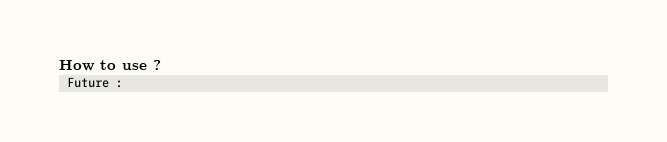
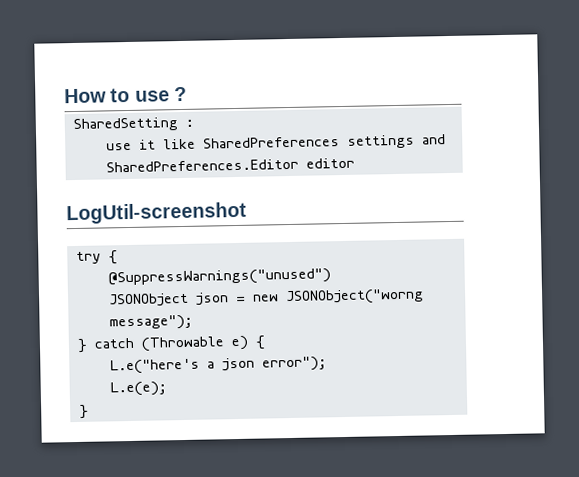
- Future :
+ SharedSetting :
+ use it like SharedPreferences settings and SharedPreferences.Editor editor
+ LogUtil-screenshot
+ try {
+ @SuppressWarnings("unused")
+ JSONObject json = new JSONObject("worng message");
+ } catch (Throwable e) {
+ L.e("here's a json error");
+ L.e(e);
+ }

